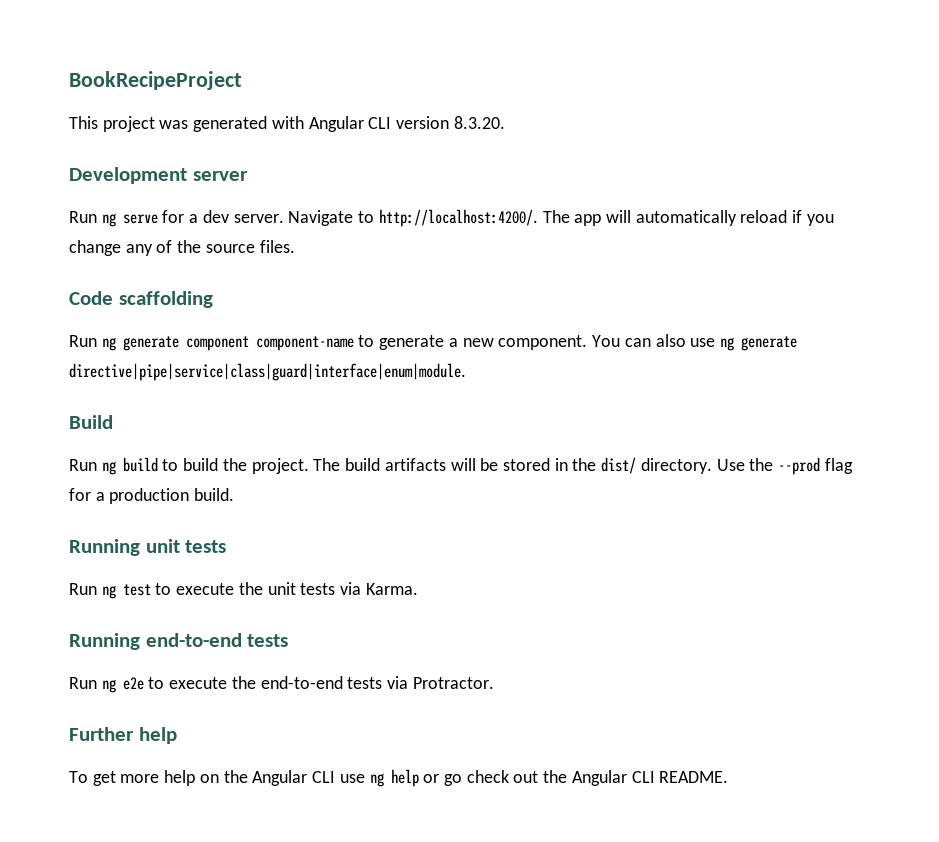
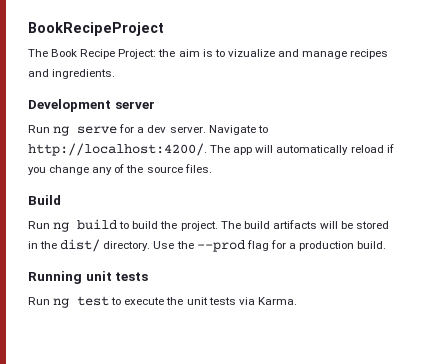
- This project was generated with Angular CLI version 8.3.20.
+ The Book Recipe Project: the aim is to vizualize and manage recipes and ingredients.
- Code scaffolding
- Run ng generate component component-name to generate a new component. You can also use ng generate directive|pipe|service|class|guard|interface|enum|module.
- Running end-to-end tests
- Run ng e2e to execute the end-to-end tests via Protractor.
- Further help
- To get more help on the Angular CLI use ng help or go check out the Angular CLI README.

